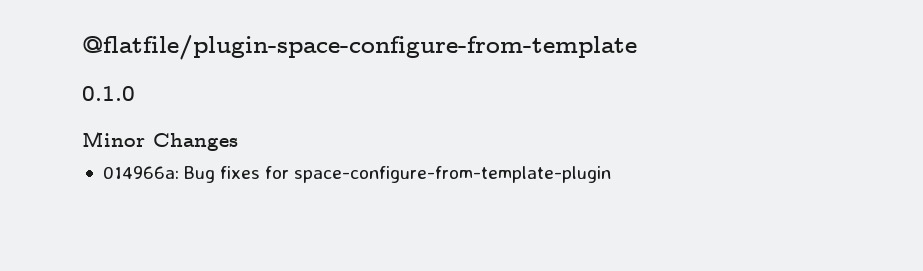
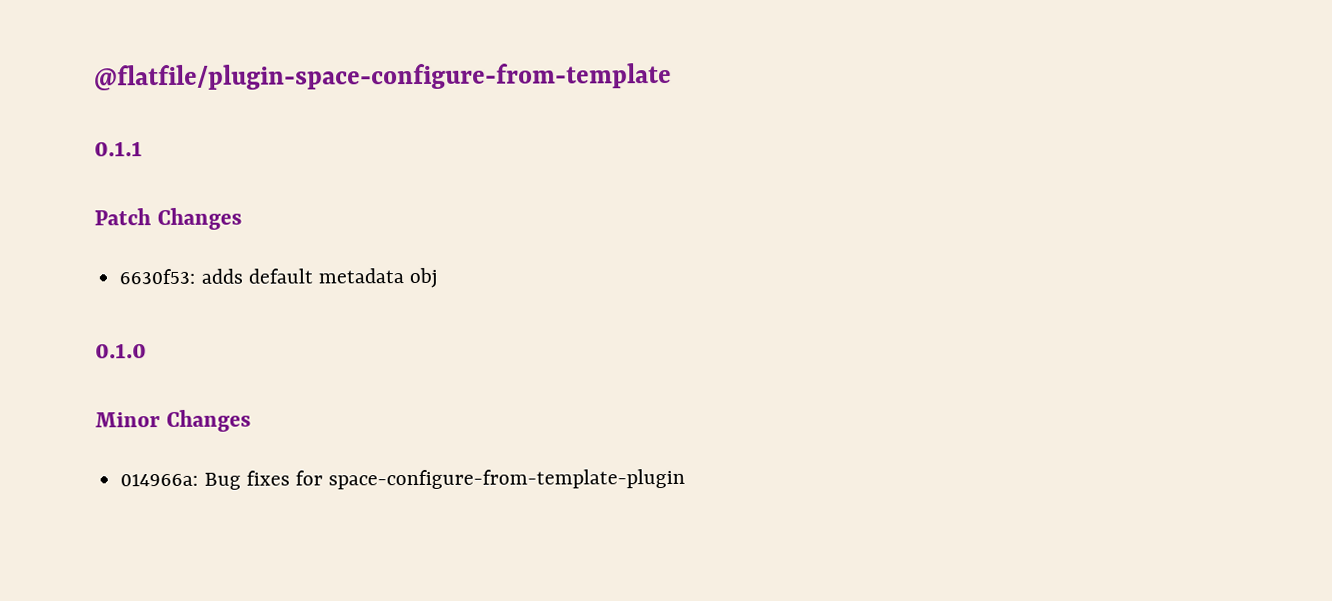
+ 0.1.1
+ Patch Changes
+ 6630f53: adds default metadata obj

